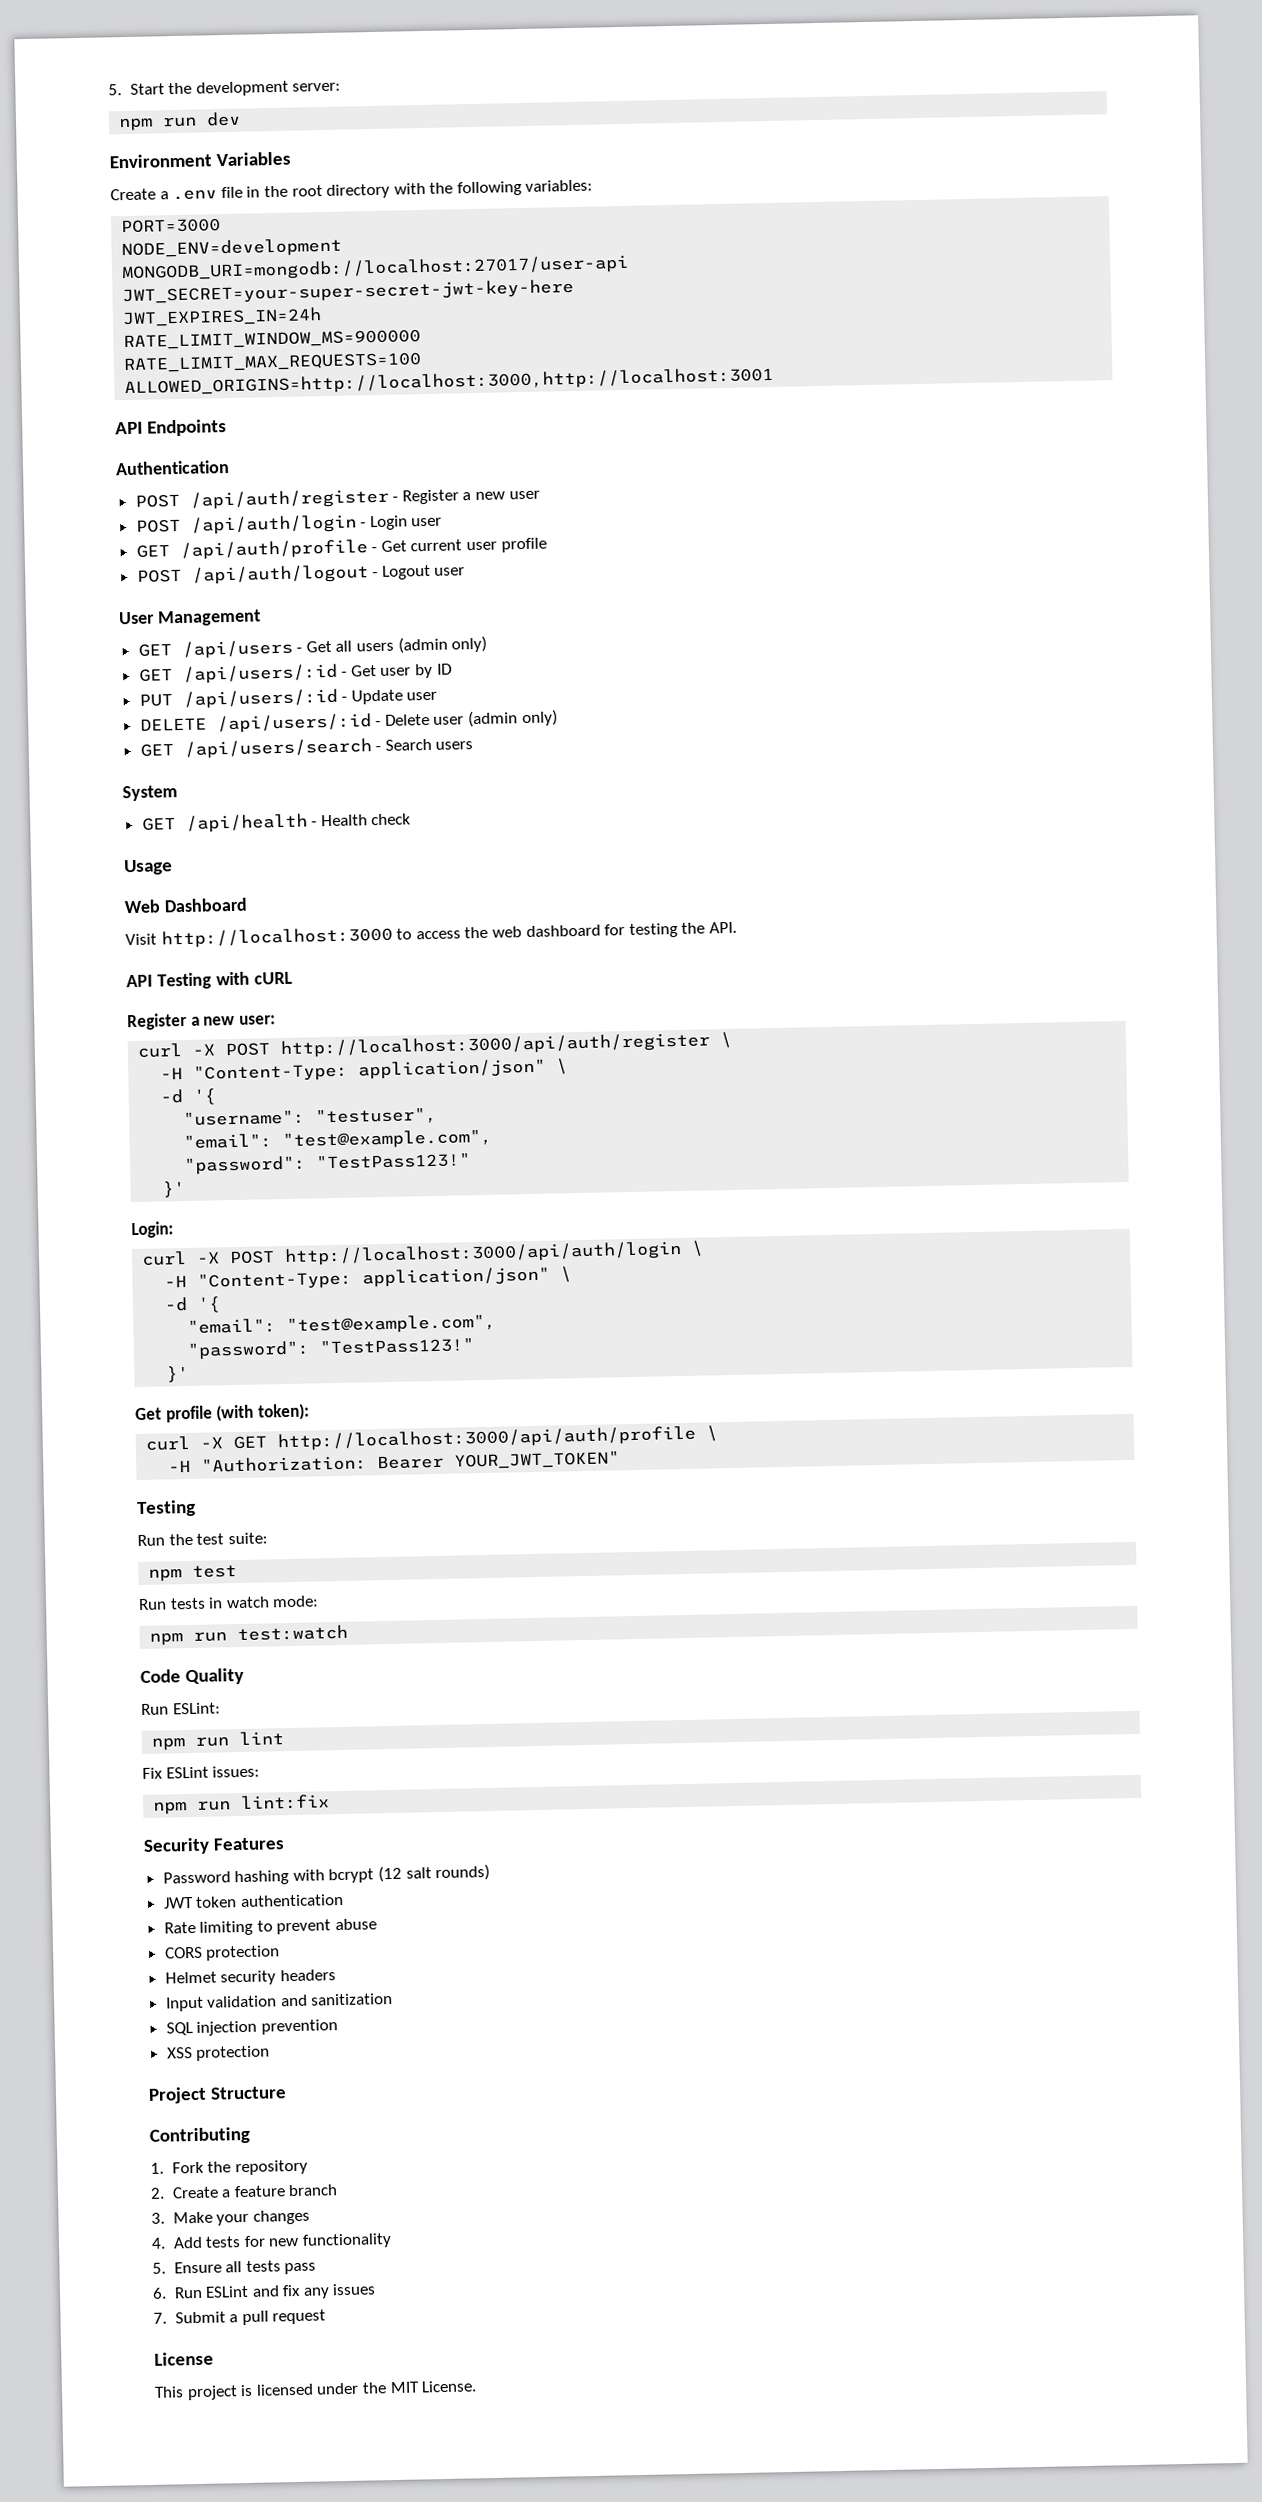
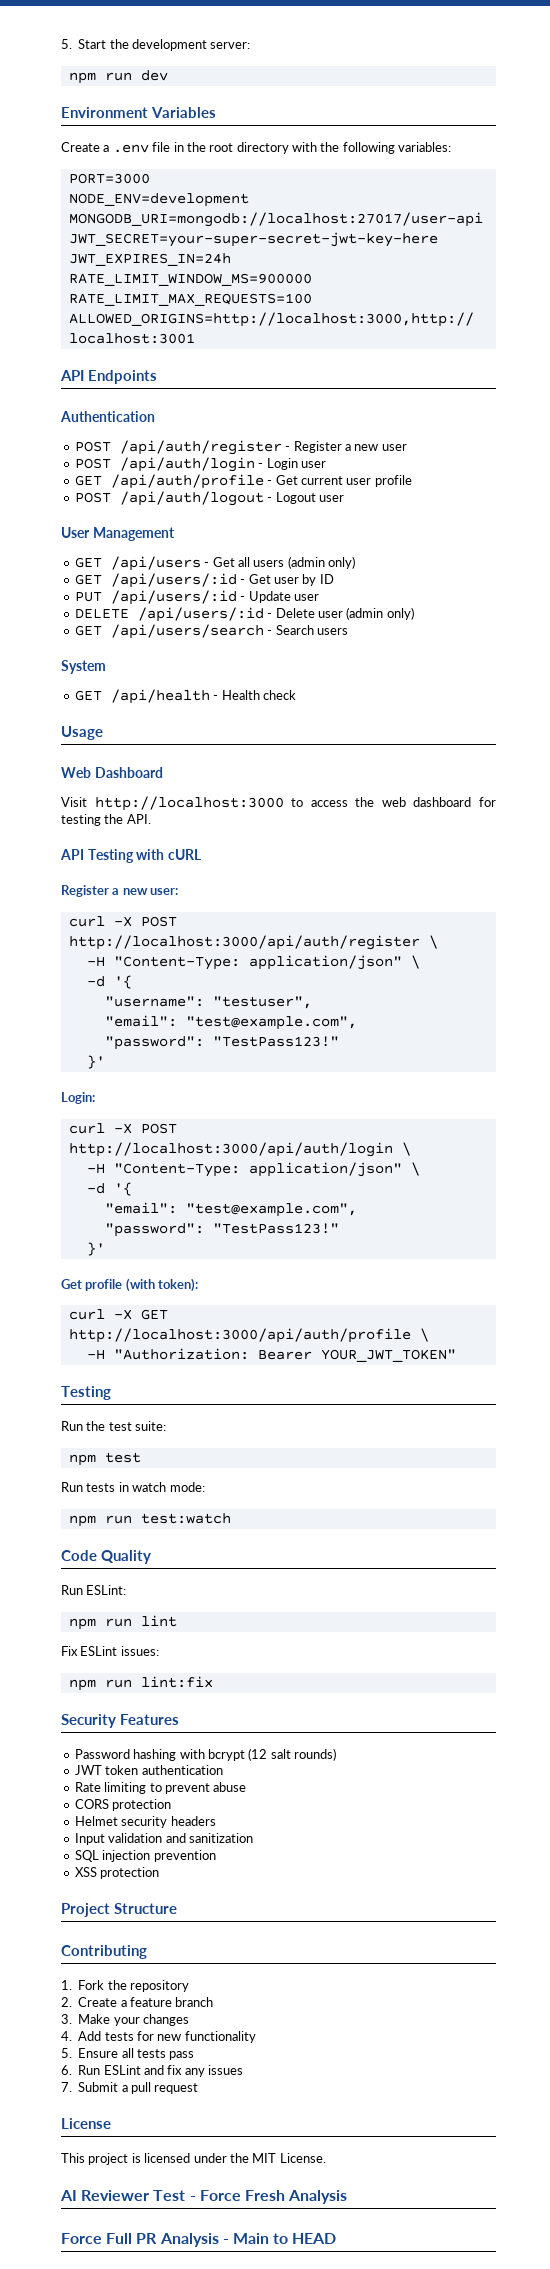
+ AI Reviewer Test - Force Fresh Analysis
+ Force Full PR Analysis - Main to HEAD

